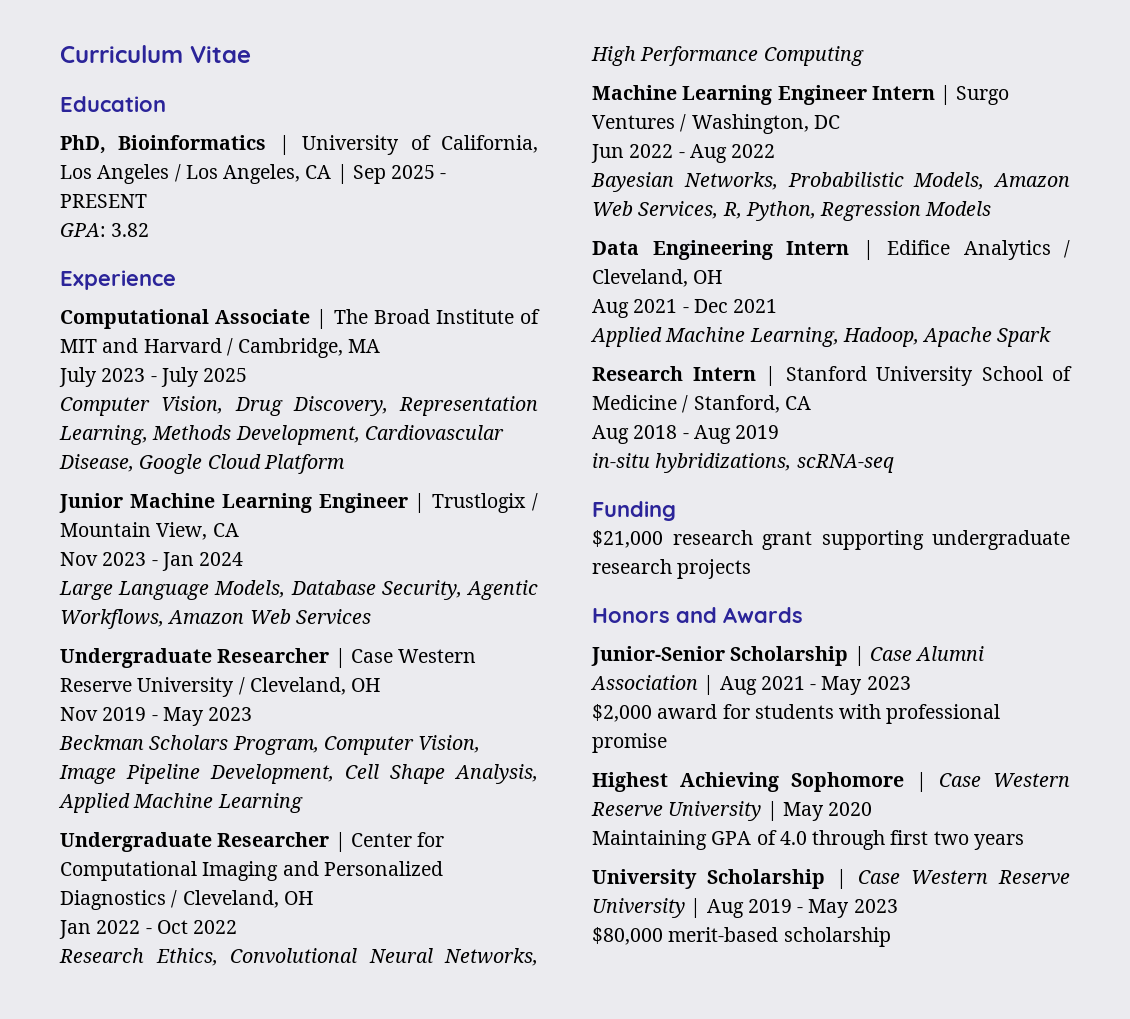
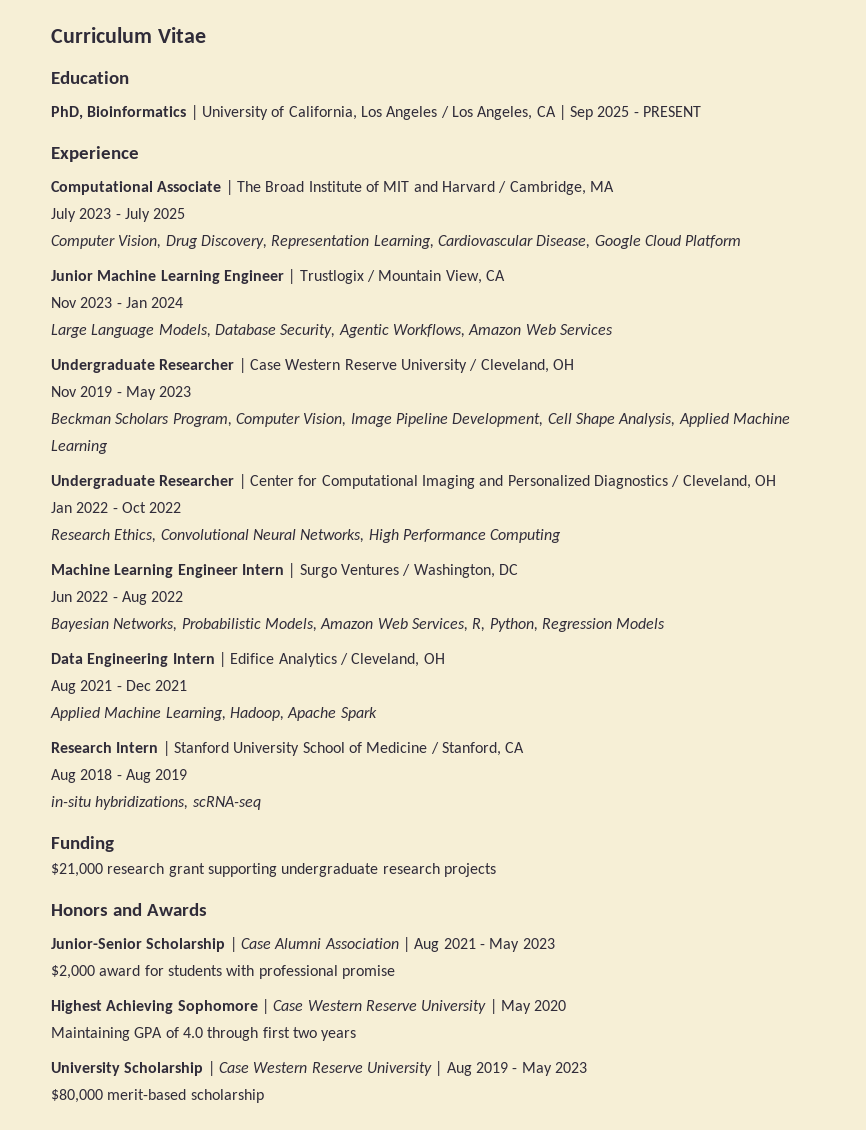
- GPA: 3.82
- Computer Vision, Drug Discovery, Representation Learning, Methods Development, Cardiovascular Disease, Google Cloud Platform
+ Computer Vision, Drug Discovery, Representation Learning, Cardiovascular Disease, Google Cloud Platform

